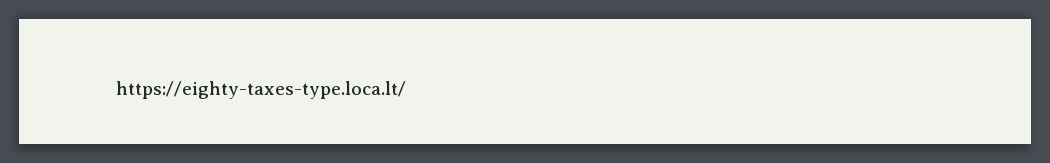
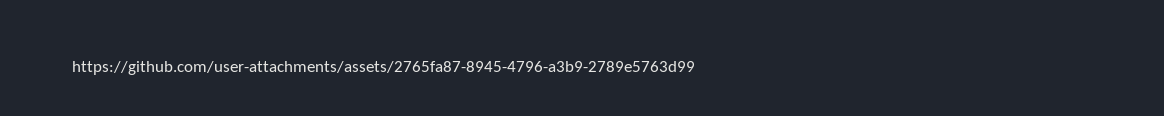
- https://eighty-taxes-type.loca.lt/
+ https://github.com/user-attachments/assets/2765fa87-8945-4796-a3b9-2789e5763d99

